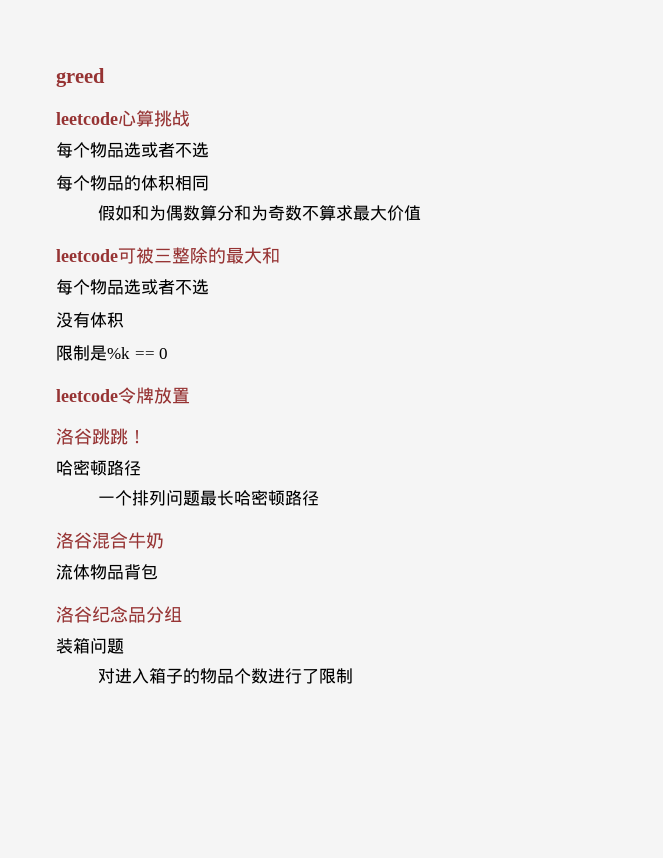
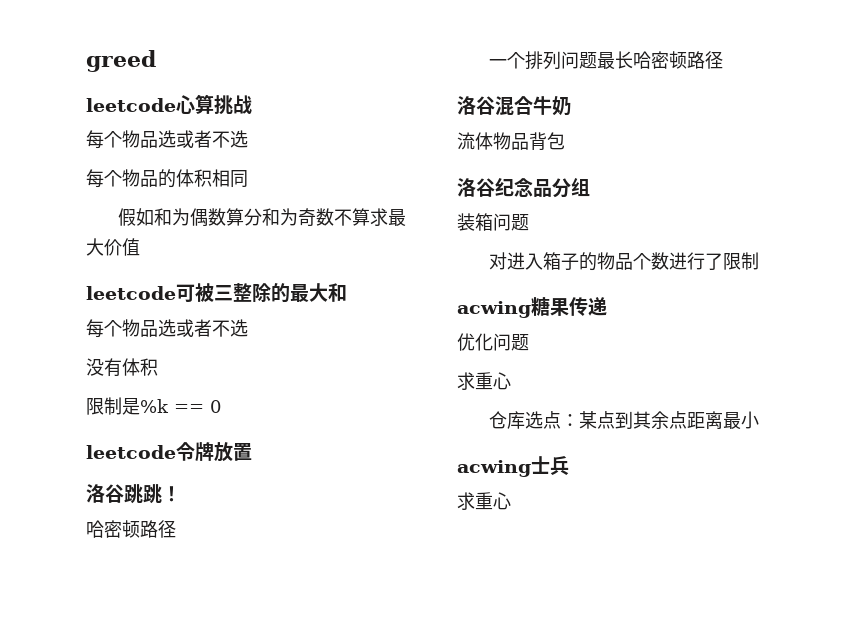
+ acwing糖果传递
+ 优化问题
+ 求重心
+ 仓库选点：某点到其余点距离最小
+ acwing士兵
+ 求重心

